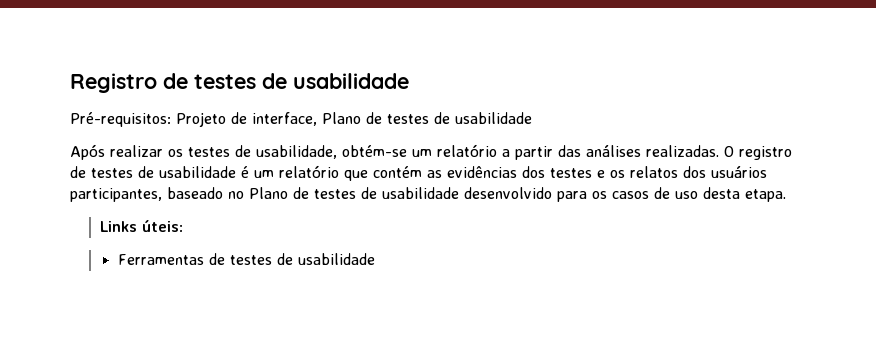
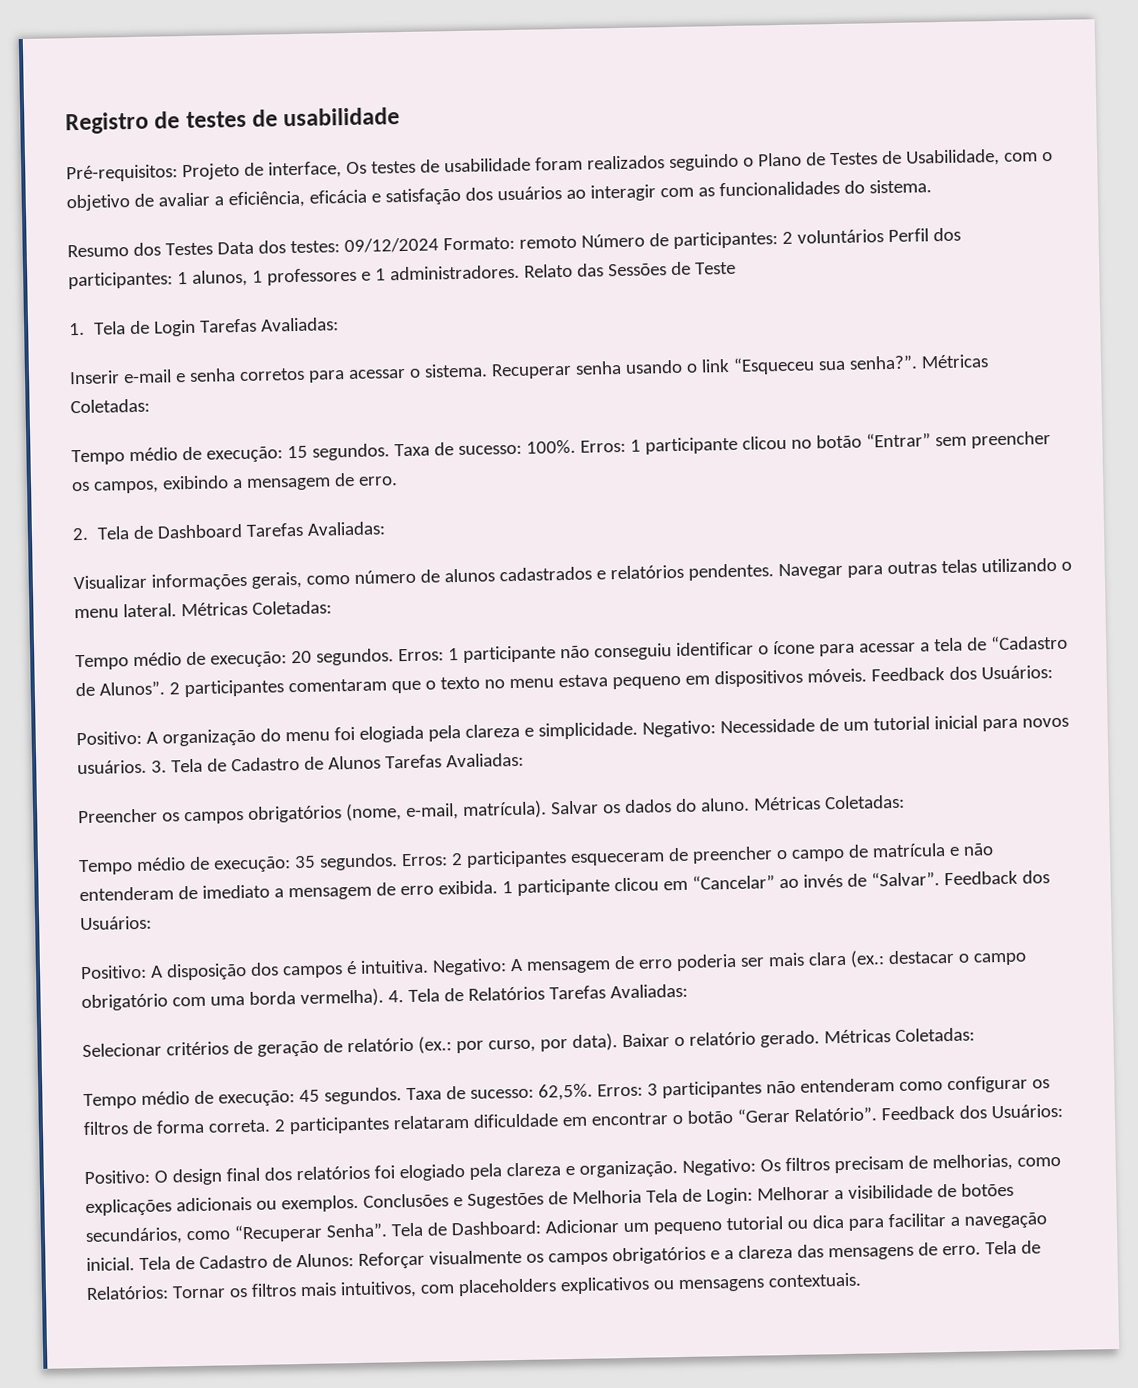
- Pré-requisitos: Projeto de interface, Plano de testes de usabilidade
- Após realizar os testes de usabilidade, obtém-se um relatório a partir das análises realizadas. O registro de testes de usabilidade é um relatório que contém as evidências dos testes e os relatos dos usuários participantes, baseado no Plano de testes de usabilidade desenvolvido para os casos de uso desta etapa.
- Links úteis:
- Ferramentas de testes de usabilidade
+ Pré-requisitos: Projeto de interface, Os testes de usabilidade foram realizados seguindo o Plano de Testes de Usabilidade, com o objetivo de avaliar a eficiência, eficácia e satisfação dos usuários ao interagir com as funcionalidades do sistema.
+ Resumo dos Testes Data dos testes: 09/12/2024 Formato: remoto Número de participantes: 2 voluntários Perfil dos participantes: 1 alunos, 1 professores e 1 administradores. Relato das Sessões de Teste
+ 1. Tela de Login Tarefas Avaliadas:
+ Inserir e-mail e senha corretos para acessar o sistema. Recuperar senha usando o link “Esqueceu sua senha?”. Métricas Coletadas:
+ Tempo médio de execução: 15 segundos. Taxa de sucesso: 100%. Erros: 1 participante clicou no botão “Entrar” sem preencher os campos, exibindo a mensagem de erro.
+ 2. Tela de Dashboard Tarefas Avaliadas:
+ Visualizar informações gerais, como número de alunos cadastrados e relatórios pendentes. Navegar para outras telas utilizando o menu lateral. Métricas Coletadas:
+ Tempo médio de execução: 20 segundos. Erros: 1 participante não conseguiu identificar o ícone para acessar a tela de “Cadastro de Alunos”. 2 participantes comentaram que o texto no menu estava pequeno em dispositivos móveis. Feedback dos Usuários:
+ Positivo: A organização do menu foi elogiada pela clareza e simplicidade. Negativo: Necessidade de um tutorial inicial para novos usuários. 3. Tela de Cadastro de Alunos Tarefas Avaliadas:
+ Preencher os campos obrigatórios (nome, e-mail, matrícula). Salvar os dados do aluno. Métricas Coletadas:
+ Tempo médio de execução: 35 segundos. Erros: 2 participantes esqueceram de preencher o campo de matrícula e não entenderam de imediato a mensagem de erro exibida. 1 participante clicou em “Cancelar” ao invés de “Salvar”. Feedback dos Usuários:
+ Positivo: A disposição dos campos é intuitiva. Negativo: A mensagem de erro poderia ser mais clara (ex.: destacar o campo obrigatório com uma borda vermelha). 4. Tela de Relatórios Tarefas Avaliadas:
+ Selecionar critérios de geração de relatório (ex.: por curso, por data). Baixar o relatório gerado. Métricas Coletadas:
+ Tempo médio de execução: 45 segundos. Taxa de sucesso: 62,5%. Erros: 3 participantes não entenderam como configurar os filtros de forma correta. 2 participantes relataram dificuldade em encontrar o botão “Gerar Relatório”. Feedback dos Usuários:
+ Positivo: O design final dos relatórios foi elogiado pela clareza e organização. Negativo: Os filtros precisam de melhorias, como explicações adicionais ou exemplos. Conclusões e Sugestões de Melhoria Tela de Login: Melhorar a visibilidade de botões secundários, como “Recuperar Senha”. Tela de Dashboard: Adicionar um pequeno tutorial ou dica para facilitar a navegação inicial. Tela de Cadastro de Alunos: Reforçar visualmente os campos obrigatórios e a clareza das mensagens de erro. Tela de Relatórios: Tornar os filtros mais intuitivos, com placeholders explicativos ou mensagens contextuais.

